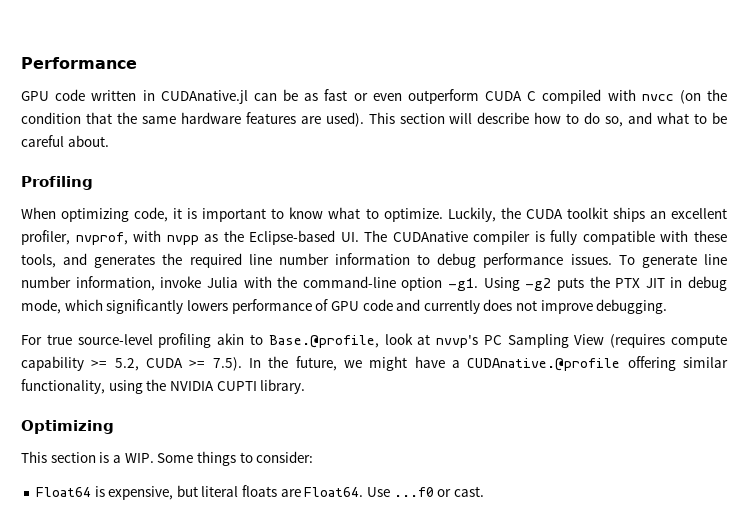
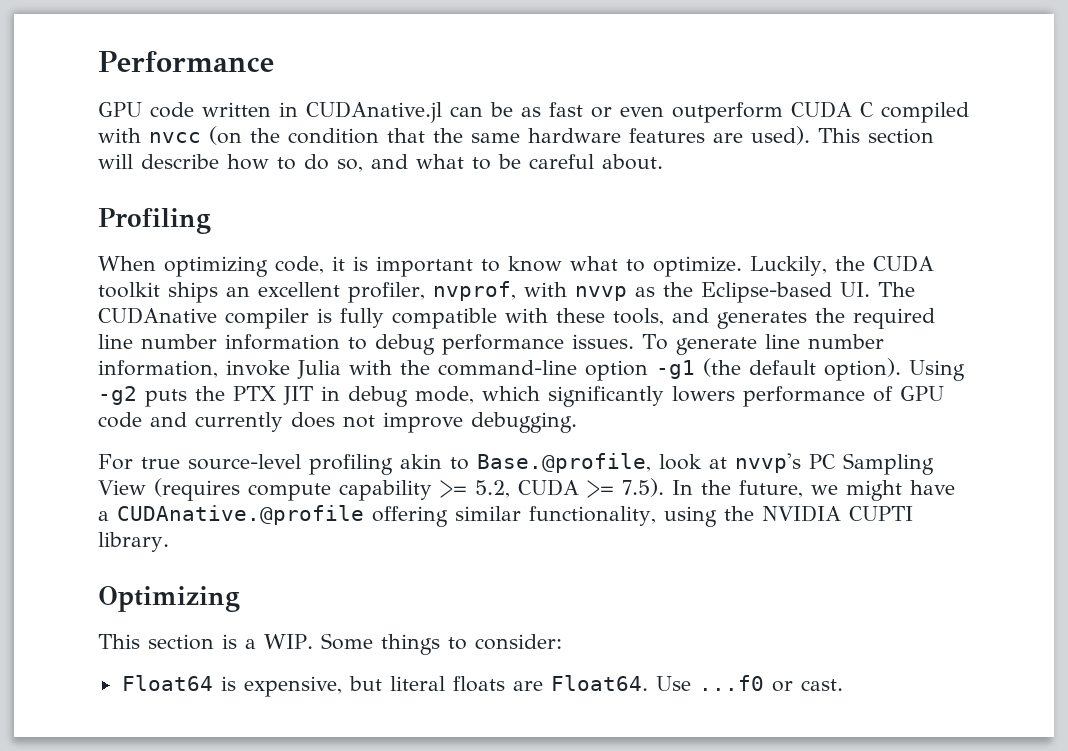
- Luckily, the CUDA toolkit ships an excellent profiler, nvprof, with nvpp as the Eclipse-based UI. The CUDAnative compiler is fully compatible with these tools, and generates the required line number information to debug performance issues.
+ Luckily, the CUDA toolkit ships an excellent profiler, nvprof, with nvvp as the Eclipse-based UI. The CUDAnative compiler is fully compatible with these tools, and generates the required line number information to debug performance issues.
- To generate line number information, invoke Julia with the command-line option -g1.
+ To generate line number information, invoke Julia with the command-line option -g1 (the default option).

